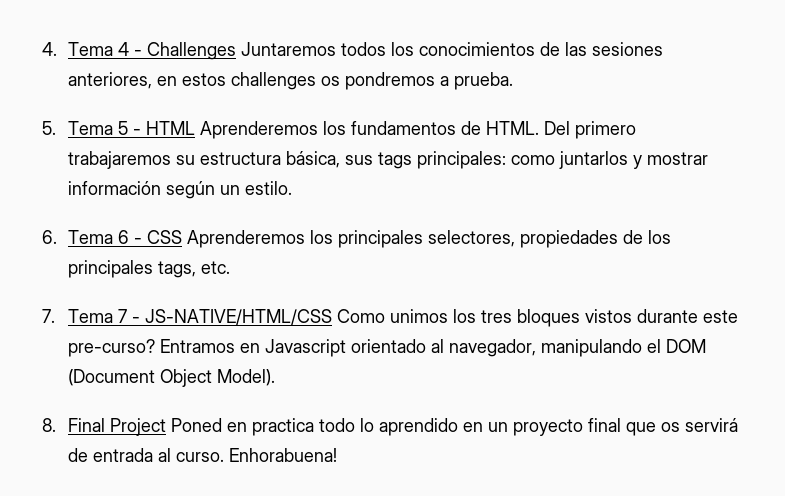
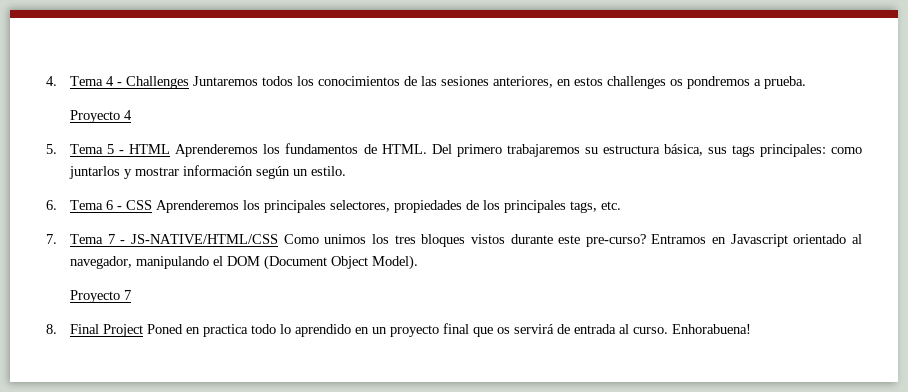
+ Proyecto 4
+ Proyecto 7

